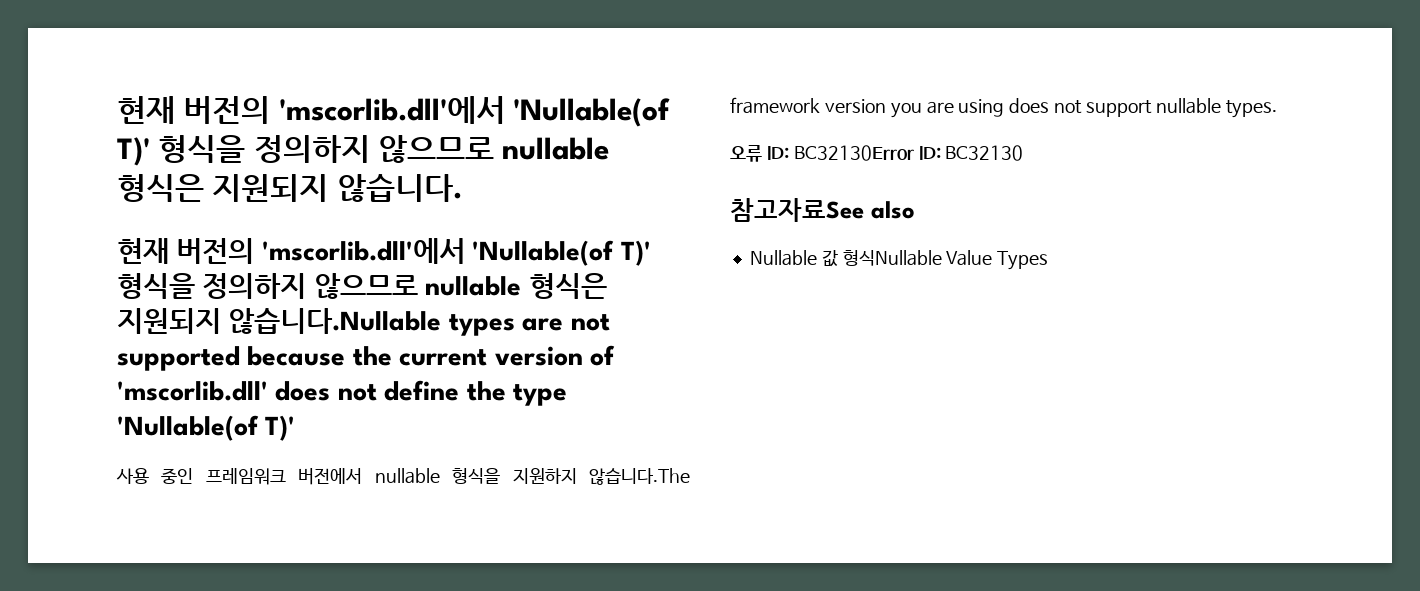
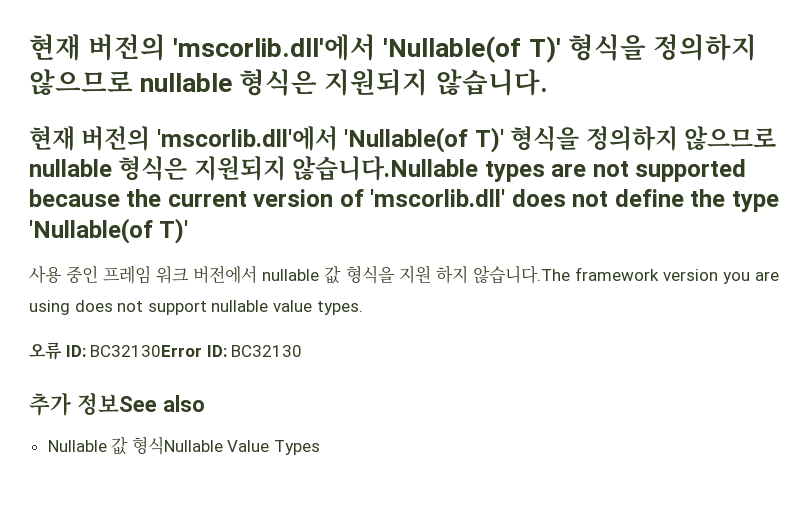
- 사용 중인 프레임워크 버전에서 nullable 형식을 지원하지 않습니다.The framework version you are using does not support nullable types.
+ 사용 중인 프레임 워크 버전에서 nullable 값 형식을 지원 하지 않습니다.The framework version you are using does not support nullable value types.
- 참고자료See also
+ 추가 정보See also

